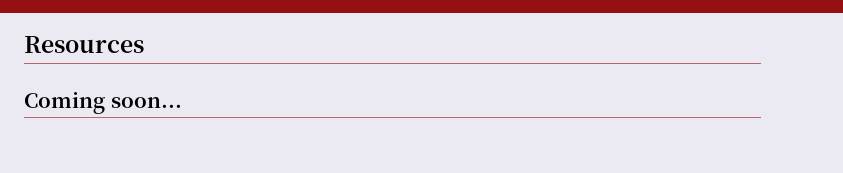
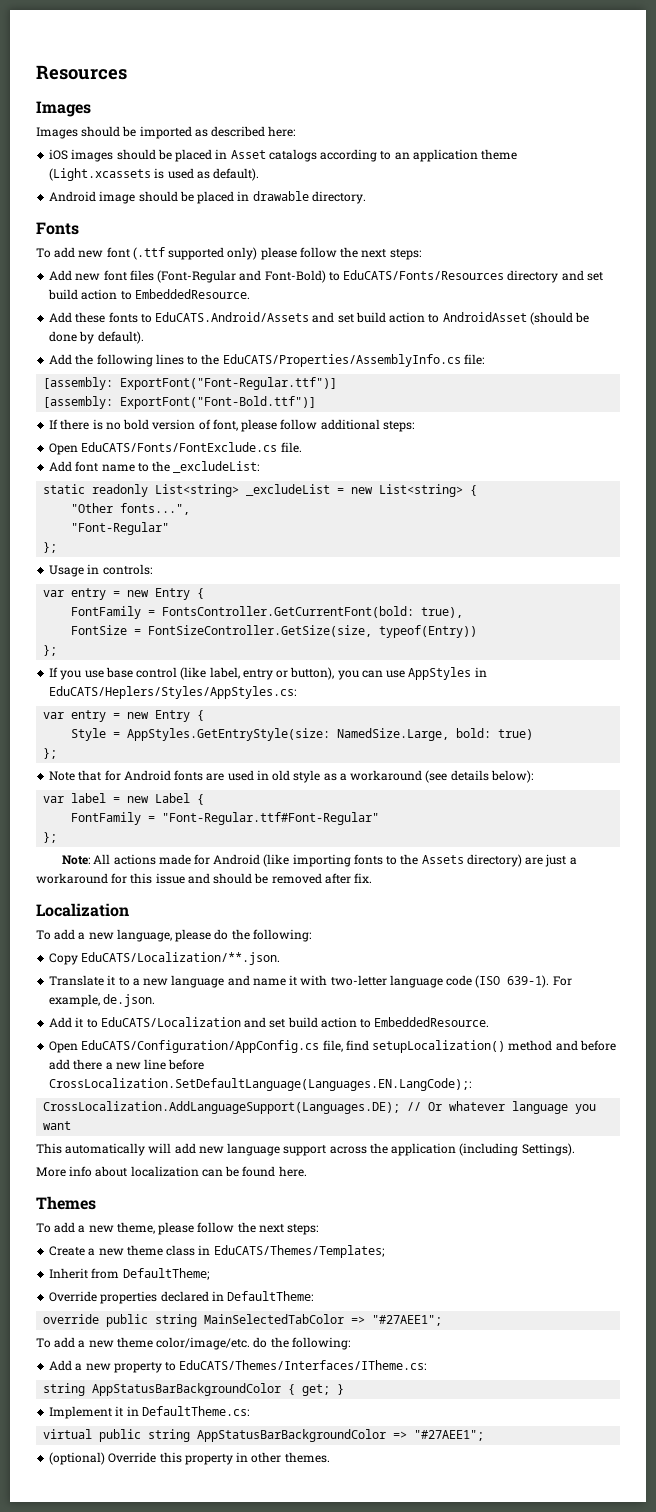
  Resources
- Coming soon...
+ Images
+ Images should be imported as described here:
+ iOS images should be placed in Asset catalogs according to an application theme (Light.xcassets is used as default).
+ Android image should be placed in drawable directory.
+ Fonts
+ To add new font (.ttf supported only) please follow the next steps:
+ Add new font files (Font-Regular and Font-Bold) to EduCATS/Fonts/Resources directory and set build action to EmbeddedResource.
+ Add these fonts to EduCATS.Android/Assets and set build action to AndroidAsset (should be done by default).
+ Add the following lines to the EduCATS/Properties/AssemblyInfo.cs file:
+ [assembly: ExportFont("Font-Regular.ttf")]
+ [assembly: ExportFont("Font-Bold.ttf")]
+ If there is no bold version of font, please follow additional steps:
+ Open EduCATS/Fonts/FontExclude.cs file.
+ Add font name to the _excludeList:
+ static readonly List<string> _excludeList = new List<string> {
+ "Other fonts...",
+ "Font-Regular"
+ };
+ Usage in controls:
+ var entry = new Entry {
+ FontFamily = FontsController.GetCurrentFont(bold: true),
+ FontSize = FontSizeController.GetSize(size, typeof(Entry))
+ };
+ If you use base control (like label, entry or button), you can use AppStyles in EduCATS/Heplers/Styles/AppStyles.cs:
+ var entry = new Entry {
+ Style = AppStyles.GetEntryStyle(size: NamedSize.Large, bold: true)
+ };
+ Note that for Android fonts are used in old style as a workaround (see details below):
+ var label = new Label {
+ FontFamily = "Font-Regular.ttf#Font-Regular"
+ };
+ Note: All actions made for Android (like importing fonts to the Assets directory) are just a workaround for this issue and should be removed after fix.
+ Localization
+ To add a new language, please do the following:
+ Copy EduCATS/Localization/**.json.
+ Translate it to a new language and name it with two-letter language code (ISO 639-1). For example, de.json.
+ Add it to EduCATS/Localization and set build action to EmbeddedResource.
+ Open EduCATS/Configuration/AppConfig.cs file, find setupLocalization() method and before add there a new line before CrossLocalization.SetDefaultLanguage(Languages.EN.LangCode);:
+ CrossLocalization.AddLanguageSupport(Languages.DE); // Or whatever language you want
+ This automatically will add new language support across the application (including Settings).
+ More info about localization can be found here.
+ Themes
+ To add a new theme, please follow the next steps:
+ Create a new theme class in EduCATS/Themes/Templates;
+ Inherit from DefaultTheme;
+ Override properties declared in DefaultTheme:
+ override public string MainSelectedTabColor => "#27AEE1";
+ To add a new theme color/image/etc. do the following:
+ Add a new property to EduCATS/Themes/Interfaces/ITheme.cs:
+ string AppStatusBarBackgroundColor { get; }
+ Implement it in DefaultTheme.cs:
+ virtual public string AppStatusBarBackgroundColor => "#27AEE1";
+ (optional) Override this property in other themes.

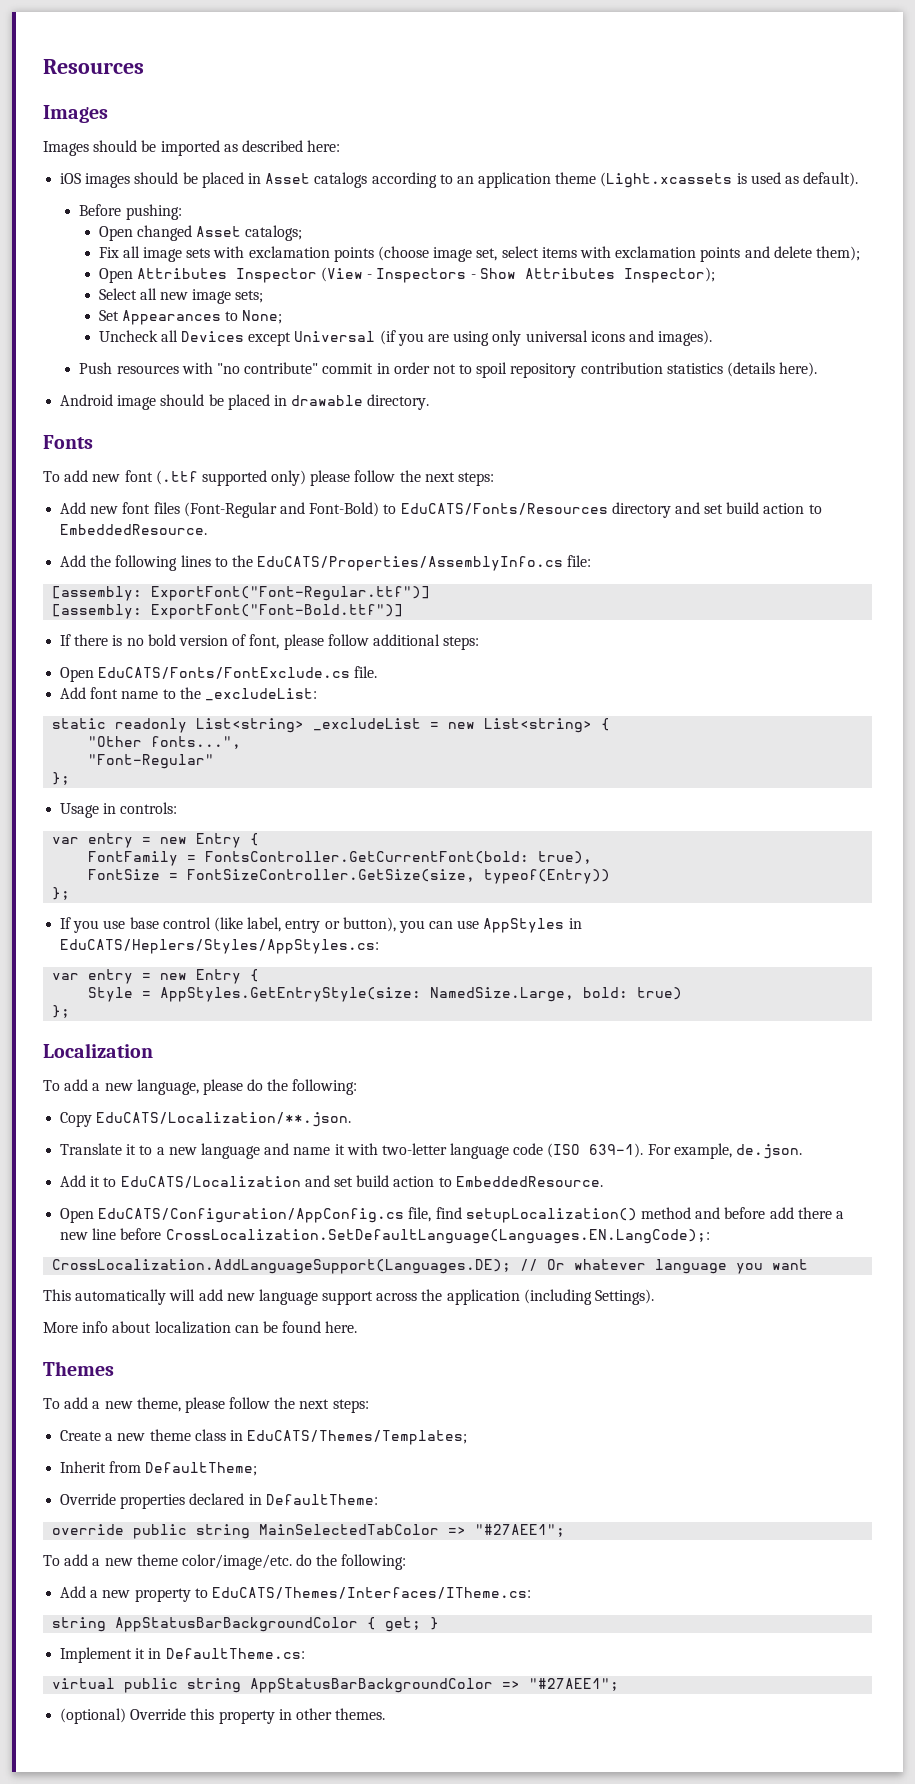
+ Before pushing:
+ Open changed Asset catalogs;
+ Fix all image sets with exclamation points (choose image set, select items with exclamation points and delete them);
+ Open Attributes Inspector (View - Inspectors - Show Attributes Inspector);
+ Select all new image sets;
+ Set Appearances to None;
+ Uncheck all Devices except Universal (if you are using only universal icons and images).
+ Push resources with "no contribute" commit in order not to spoil repository contribution statistics (details here).
- Add these fonts to EduCATS.Android/Assets and set build action to AndroidAsset (should be done by default).
- Note that for Android fonts are used in old style as a workaround (see details below):
- var label = new Label {
- FontFamily = "Font-Regular.ttf#Font-Regular"
- };
- Note: All actions made for Android (like importing fonts to the Assets directory) are just a workaround for this issue and should be removed after fix.

